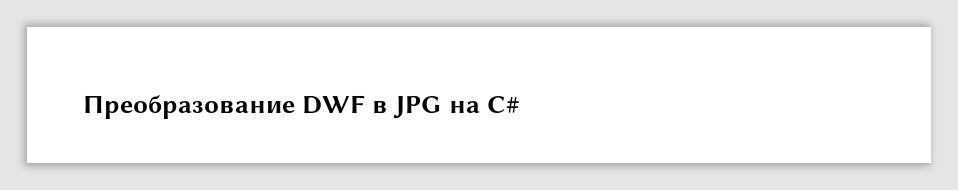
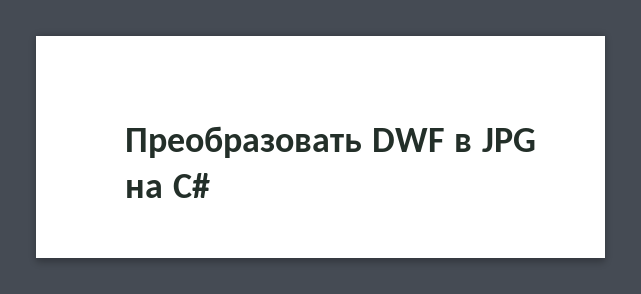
- Преобразование DWF в JPG на C#
+ Преобразовать DWF в JPG на C#

